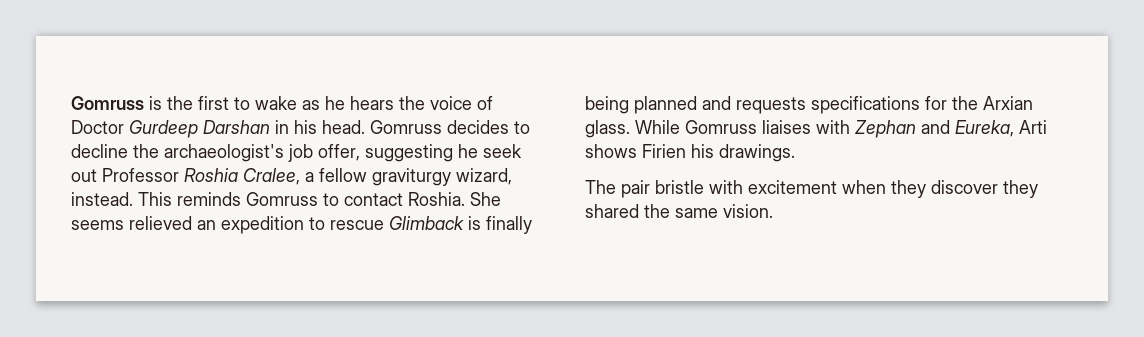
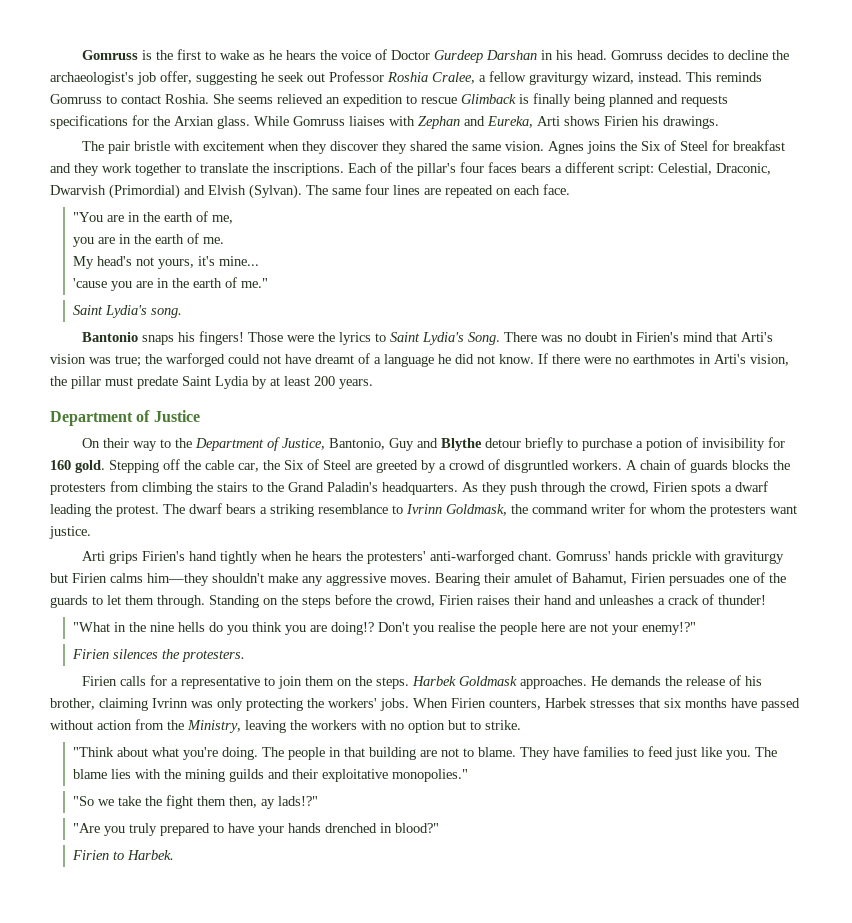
+ Agnes joins the Six of Steel for breakfast and they work together to translate the inscriptions. Each of the pillar's four faces bears a different script: Celestial, Draconic, Dwarvish (Primordial) and Elvish (Sylvan). The same four lines are repeated on each face.
+ "You are in the earth of me,
+ you are in the earth of me.
+ My head's not yours, it's mine...
+ 'cause you are in the earth of me."
+ Saint Lydia's song.
+ Bantonio snaps his fingers! Those were the lyrics to Saint Lydia's Song. There was no doubt in Firien's mind that Arti's vision was true; the warforged could not have dreamt of a language he did not know. If there were no earthmotes in Arti's vision, the pillar must predate Saint Lydia by at least 200 years.
+ Department of Justice
+ On their way to the Department of Justice, Bantonio, Guy and Blythe detour briefly to purchase a potion of invisibility for 160 gold. Stepping off the cable car, the Six of Steel are greeted by a crowd of disgruntled workers. A chain of guards blocks the protesters from climbing the stairs to the Grand Paladin's headquarters. As they push through the crowd, Firien spots a dwarf leading the protest. The dwarf bears a striking resemblance to Ivrinn Goldmask, the command writer for whom the protesters want justice.
+ Arti grips Firien's hand tightly when he hears the protesters' anti-warforged chant. Gomruss' hands prickle with graviturgy but Firien calms him—they shouldn't make any aggressive moves. Bearing their amulet of Bahamut, Firien persuades one of the guards to let them through. Standing on the steps before the crowd, Firien raises their hand and unleashes a crack of thunder!
+ "What in the nine hells do you think you are doing!? Don't you realise the people here are not your enemy!?"
+ Firien silences the protesters.
+ Firien calls for a representative to join them on the steps. Harbek Goldmask approaches. He demands the release of his brother, claiming Ivrinn was only protecting the workers' jobs. When Firien counters, Harbek stresses that six months have passed without action from the Ministry, leaving the workers with no option but to strike.
+ "Think about what you're doing. The people in that building are not to blame. They have families to feed just like you. The blame lies with the mining guilds and their exploitative monopolies."
+ "So we take the fight them then, ay lads!?"
+ "Are you truly prepared to have your hands drenched in blood?"
+ Firien to Harbek.

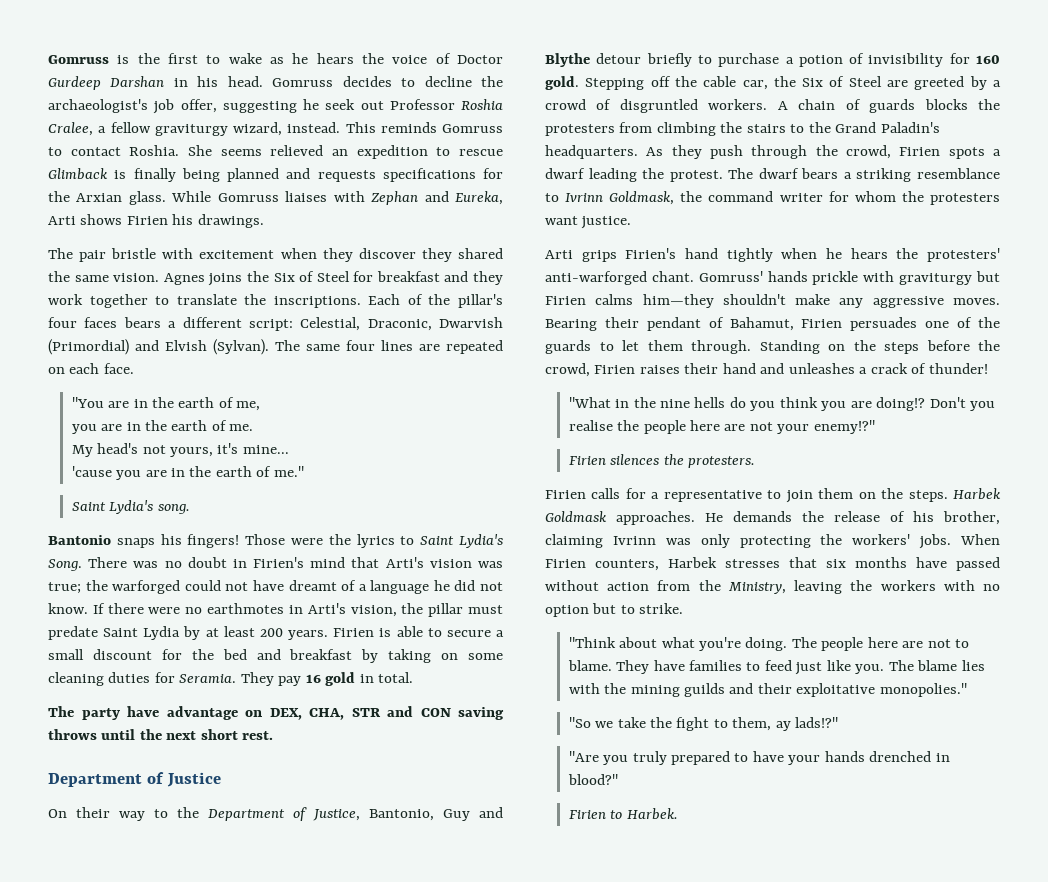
+ Firien is able to secure a small discount for the bed and breakfast by taking on some cleaning duties for Seramia. They pay 16 gold in total.
+ The party have advantage on DEX, CHA, STR and CON saving throws until the next short rest.
- Bearing their amulet of Bahamut, Firien persuades one of the guards to let them through.
+ Bearing their pendant of Bahamut, Firien persuades one of the guards to let them through.
- The people in that building are not to blame.
+ The people here are not to blame.
- "So we take the fight them then, ay lads!?"
+ "So we take the fight to them, ay lads!?"

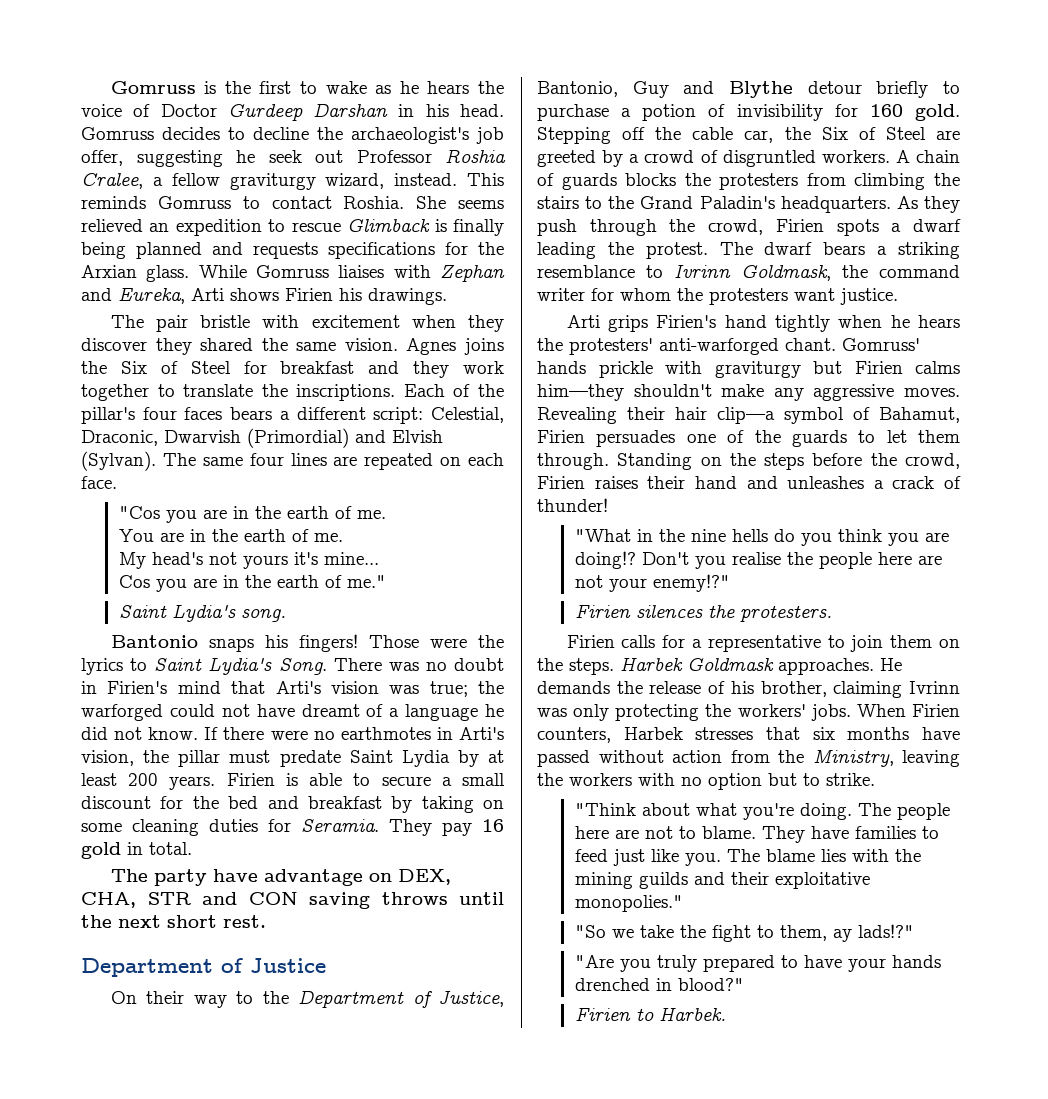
- "You are in the earth of me,
- you are in the earth of me.
+ "Cos you are in the earth of me.
+ You are in the earth of me.
- My head's not yours, it's mine...
+ My head's not yours it's mine...
- 'cause you are in the earth of me."
+ Cos you are in the earth of me."
- Bearing their pendant of Bahamut, Firien persuades one of the guards to let them through.
+ Revealing their hair clip—a symbol of Bahamut, Firien persuades one of the guards to let them through.

